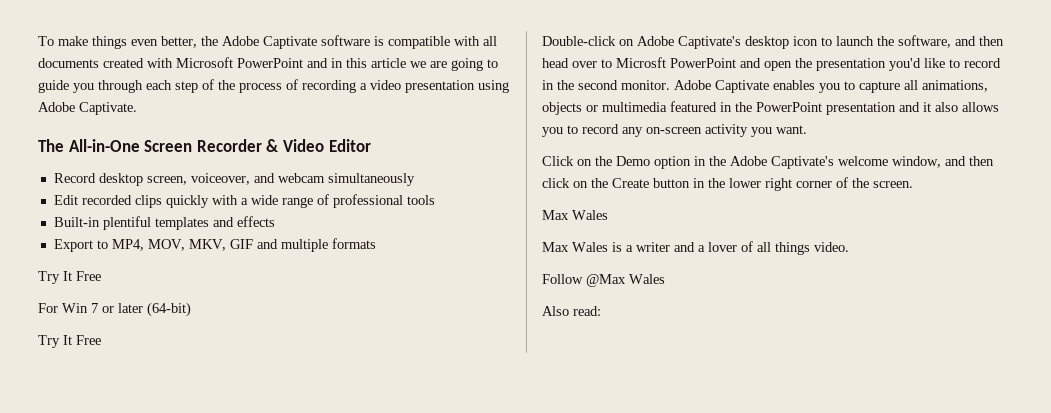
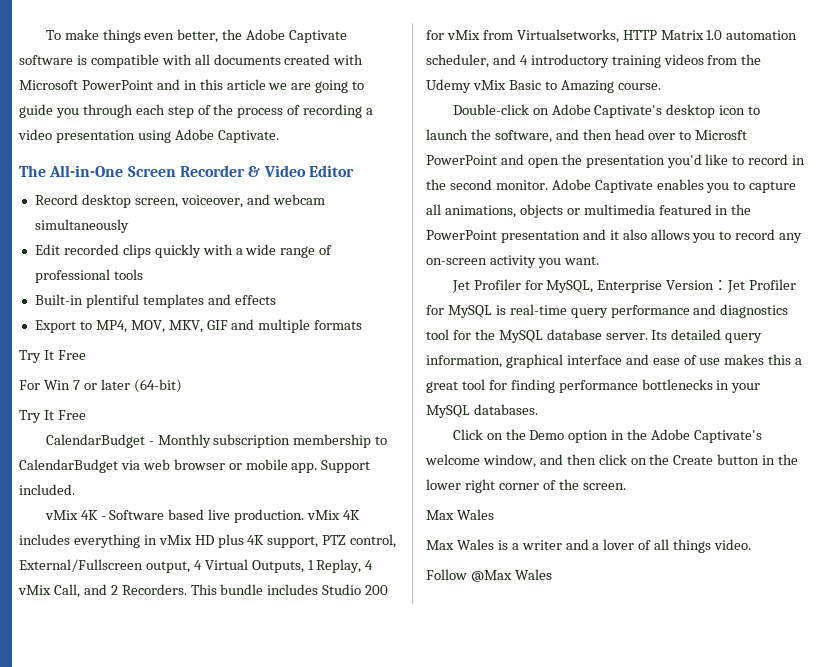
+ CalendarBudget - Monthly subscription membership to CalendarBudget via web browser or mobile app. Support included.
+ vMix 4K - Software based live production. vMix 4K includes everything in vMix HD plus 4K support, PTZ control, External/Fullscreen output, 4 Virtual Outputs, 1 Replay, 4 vMix Call, and 2 Recorders. This bundle includes Studio 200 for vMix from Virtualsetworks, HTTP Matrix 1.0 automation scheduler, and 4 introductory training videos from the Udemy vMix Basic to Amazing course.
+ Jet Profiler for MySQL, Enterprise Version：Jet Profiler for MySQL is real-time query performance and diagnostics tool for the MySQL database server. Its detailed query information, graphical interface and ease of use makes this a great tool for finding performance bottlenecks in your MySQL databases.
- Also read:

